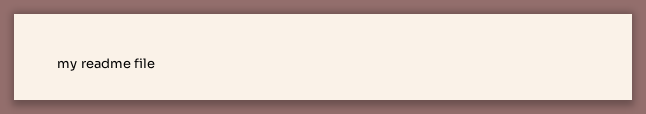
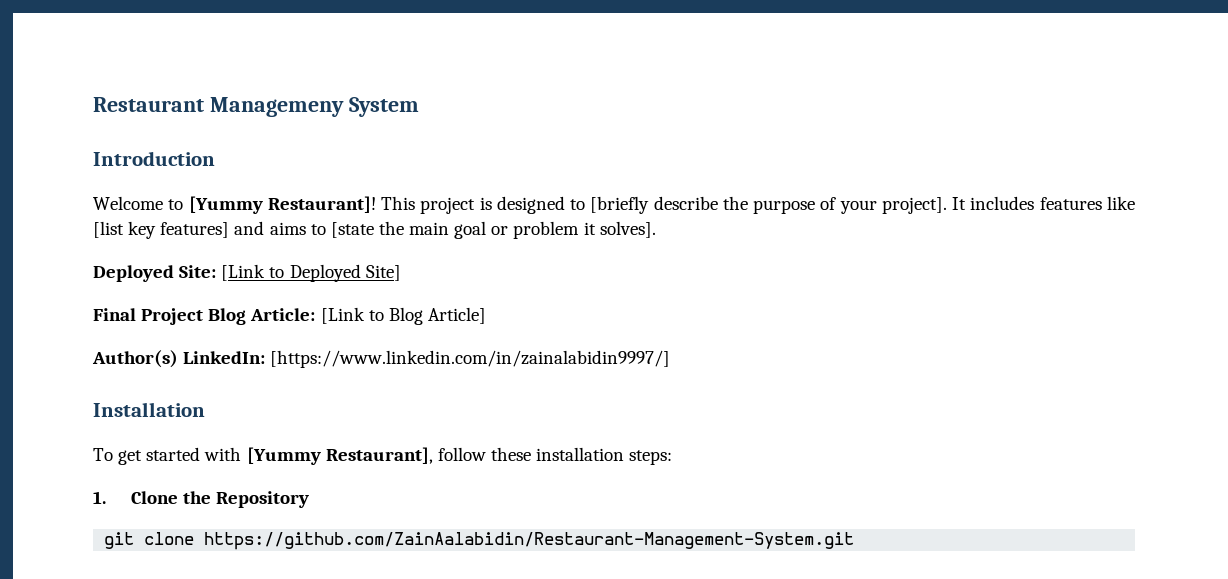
- my readme file
+ Restaurant Managemeny System
+ Introduction
+ Welcome to [Yummy Restaurant]! This project is designed to [briefly describe the purpose of your project]. It includes features like [list key features] and aims to [state the main goal or problem it solves].
+ Deployed Site: [Link to Deployed Site]
+ Final Project Blog Article: [Link to Blog Article]
+ Author(s) LinkedIn: [https://www.linkedin.com/in/zainalabidin9997/]
+ Installation
+ To get started with [Yummy Restaurant], follow these installation steps:
+ 1. Clone the Repository
+ git clone https://github.com/ZainAalabidin/Restaurant-Management-System.git

